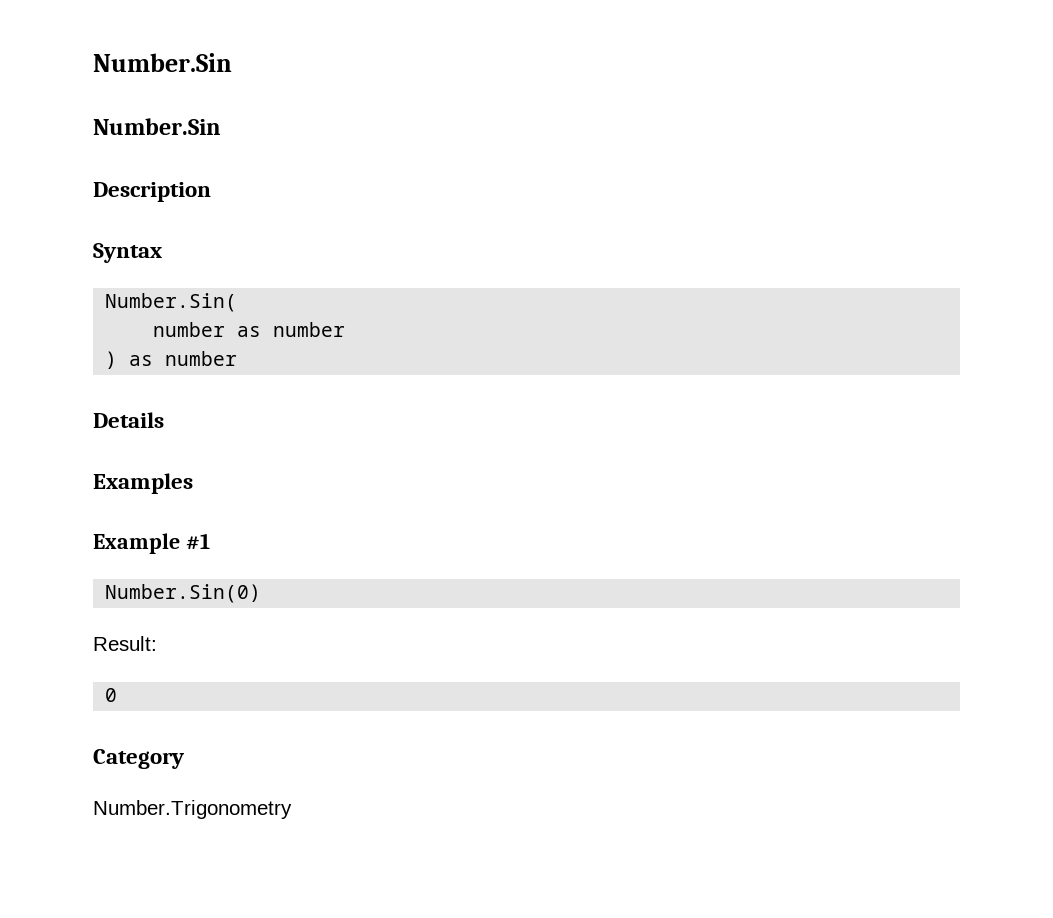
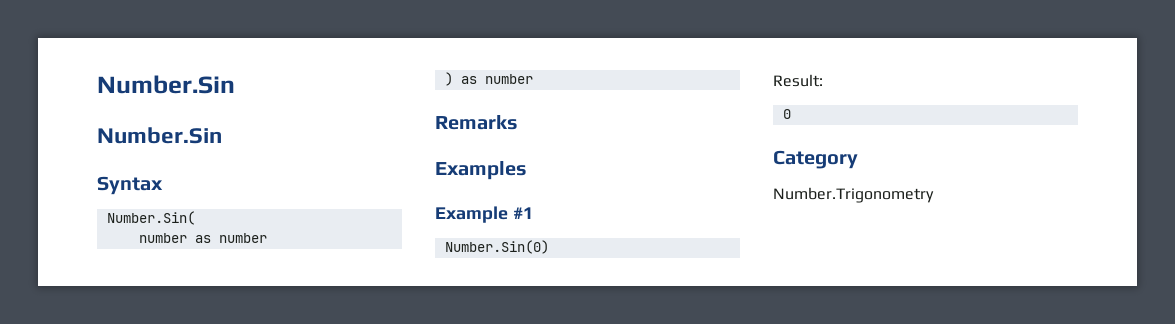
- Description
- Details
+ Remarks

